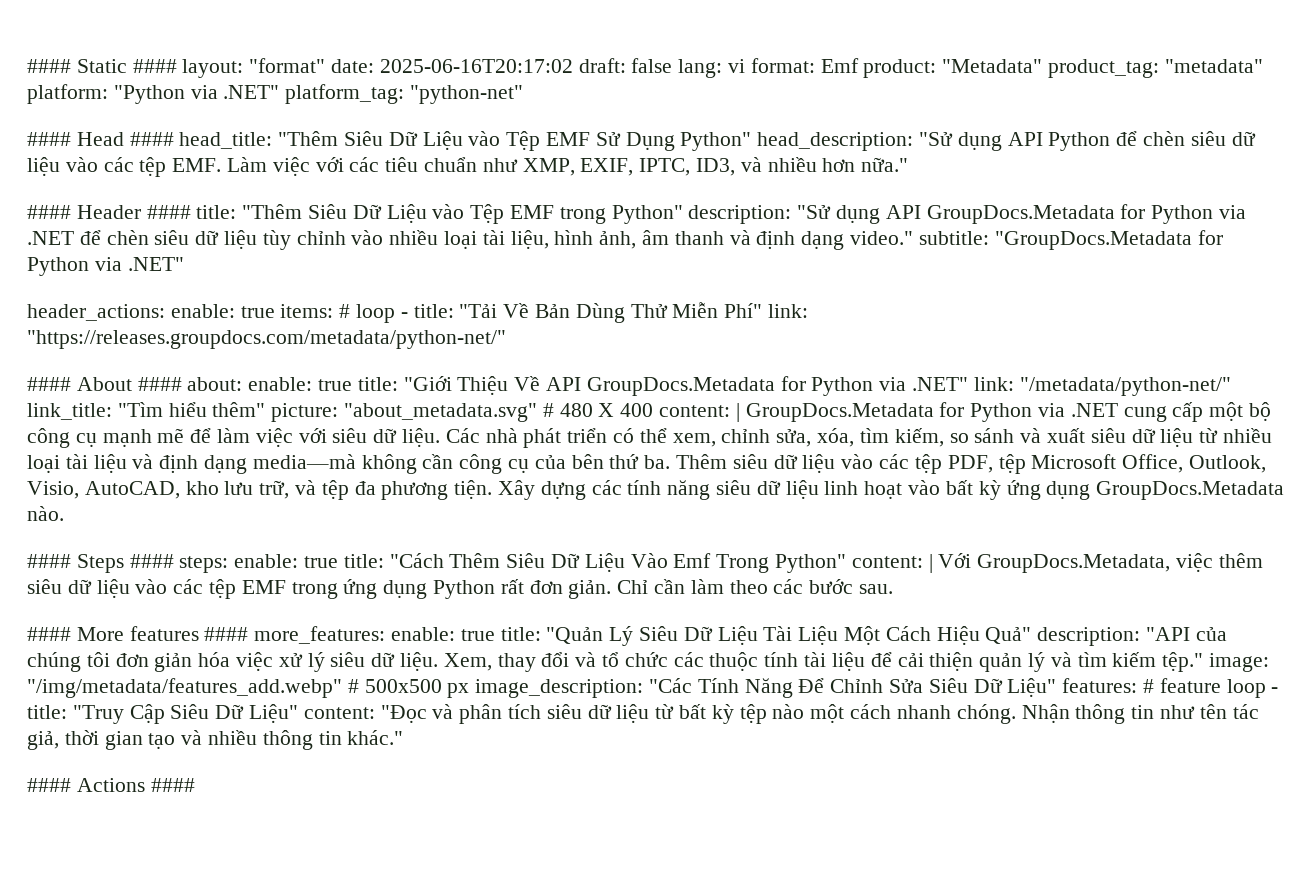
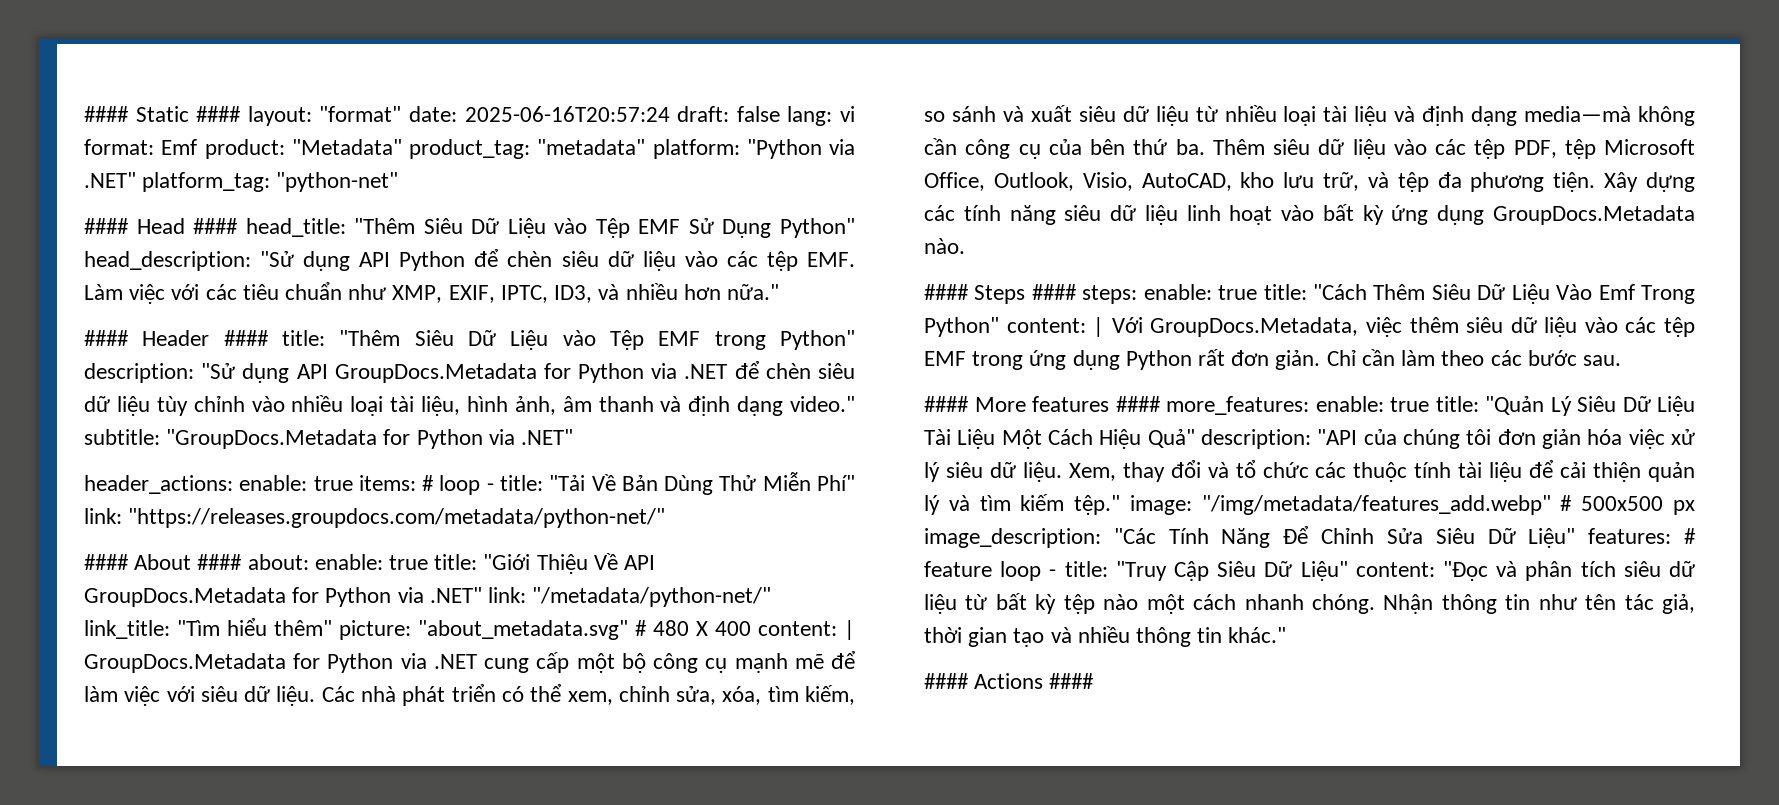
- #### Static #### layout: "format" date: 2025-06-16T20:17:02 draft: false lang: vi format: Emf product: "Metadata" product_tag: "metadata" platform: "Python via .NET" platform_tag: "python-net"
+ #### Static #### layout: "format" date: 2025-06-16T20:57:24 draft: false lang: vi format: Emf product: "Metadata" product_tag: "metadata" platform: "Python via .NET" platform_tag: "python-net"

